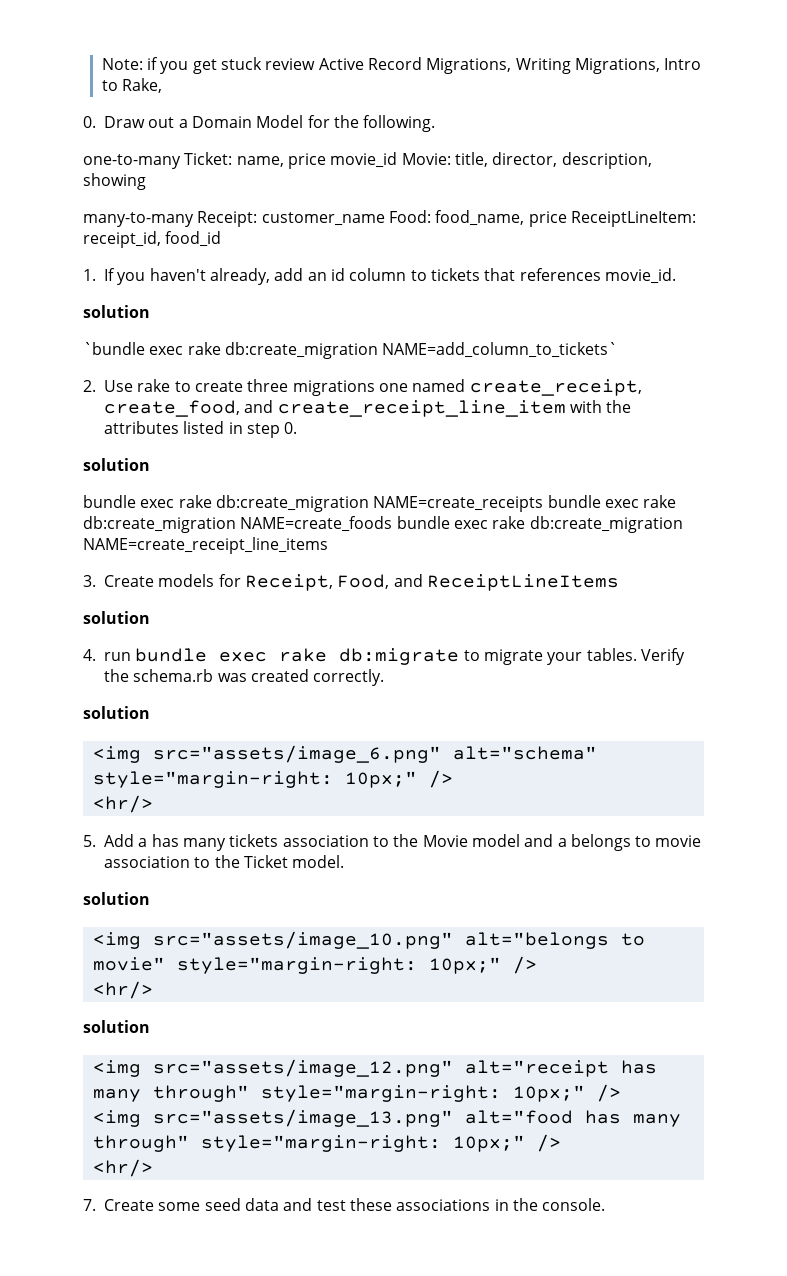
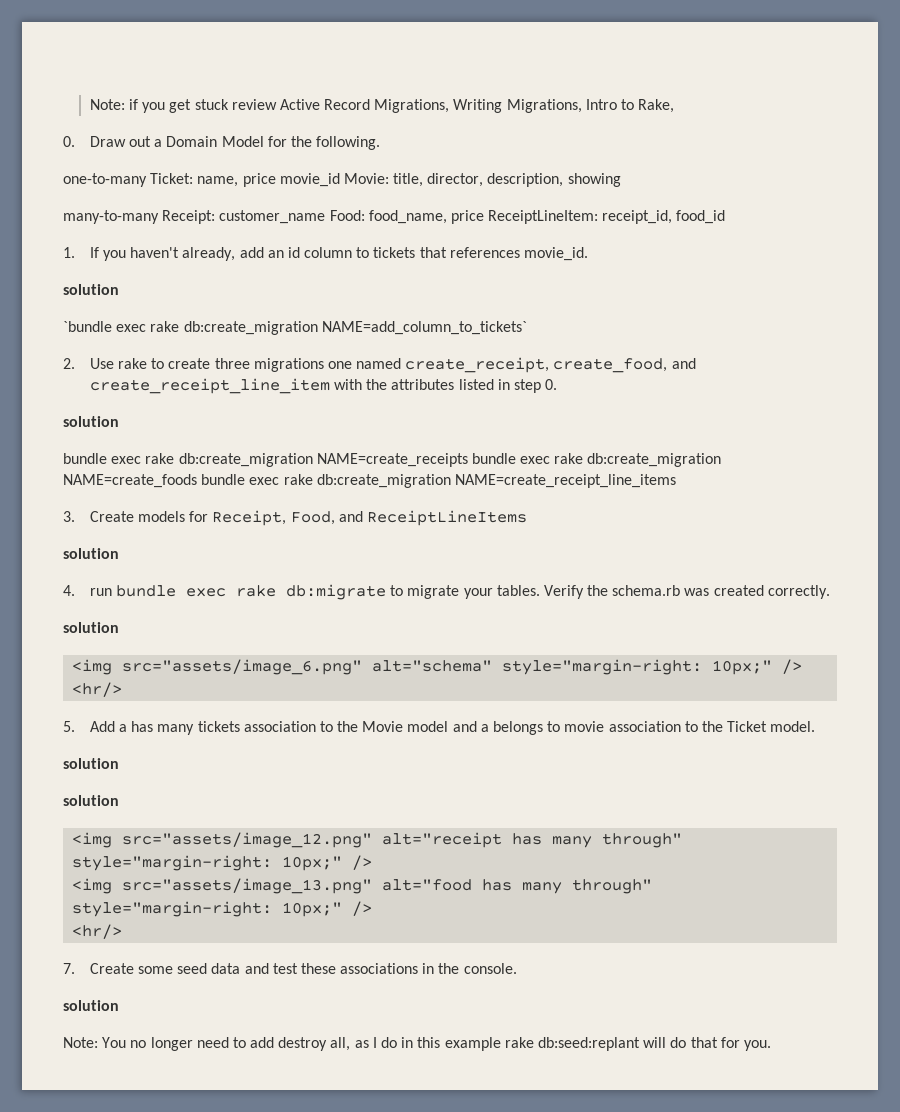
- <img src="assets/image_10.png" alt="belongs to movie" style="margin-right: 10px;" />
- <hr/>
  7. Create some seed data and test these associations in the console.
+ solution
+ Note: You no longer need to add destroy all, as I do in this example rake db:seed:replant will do that for you.

